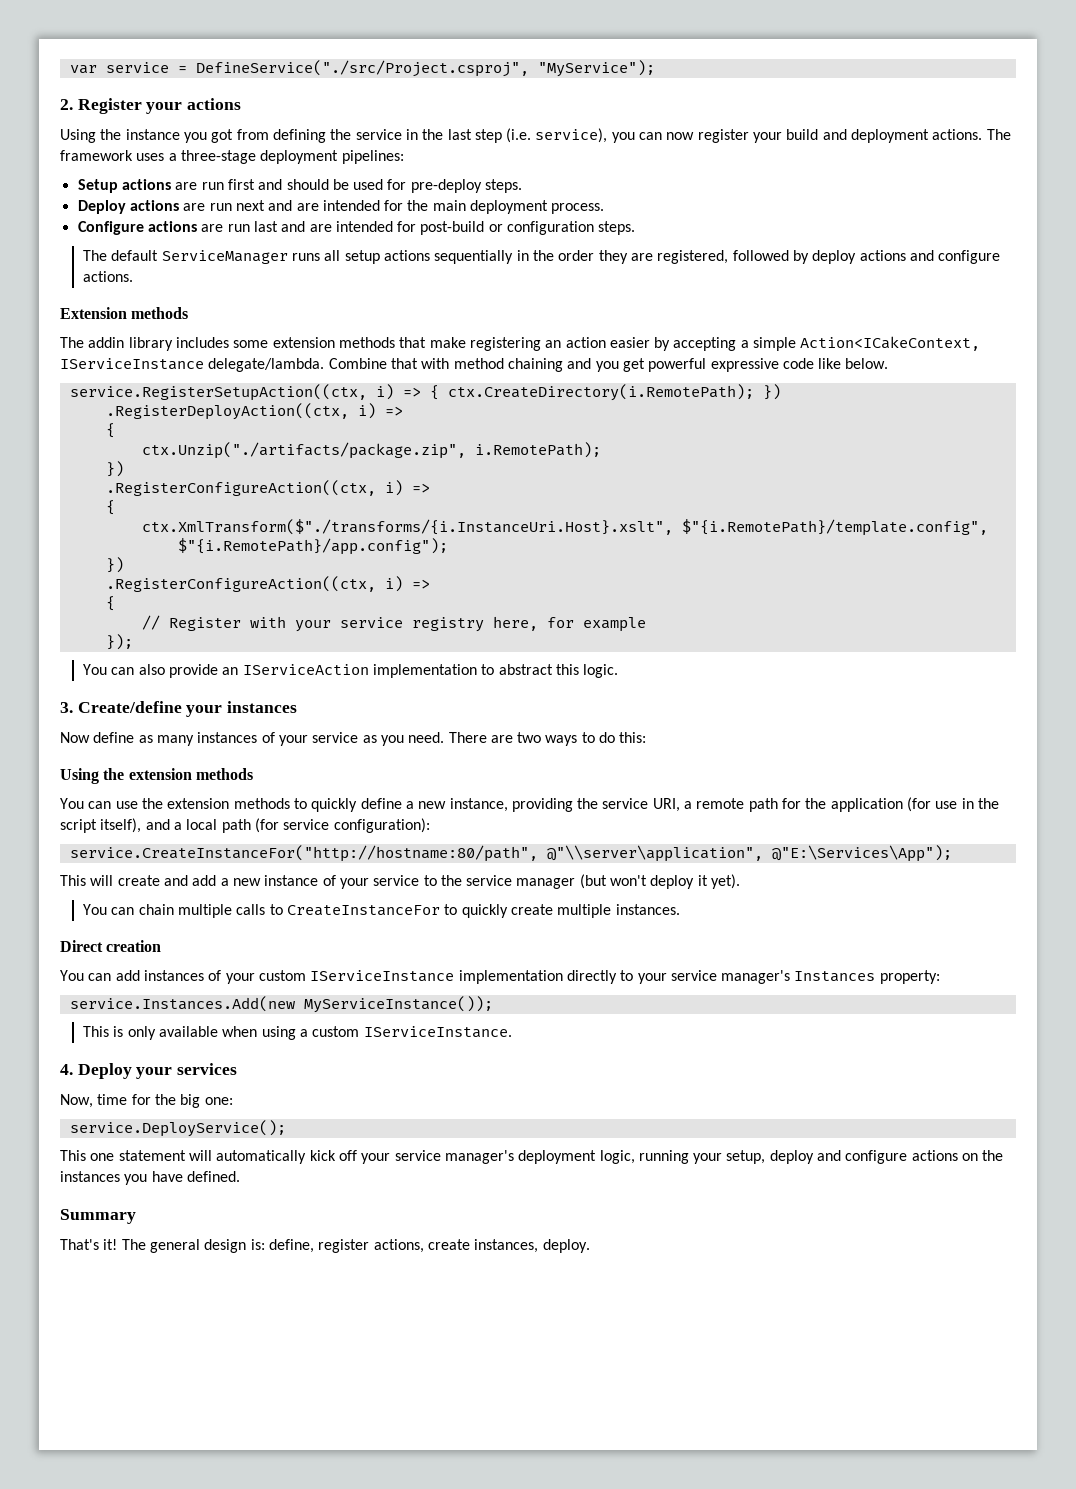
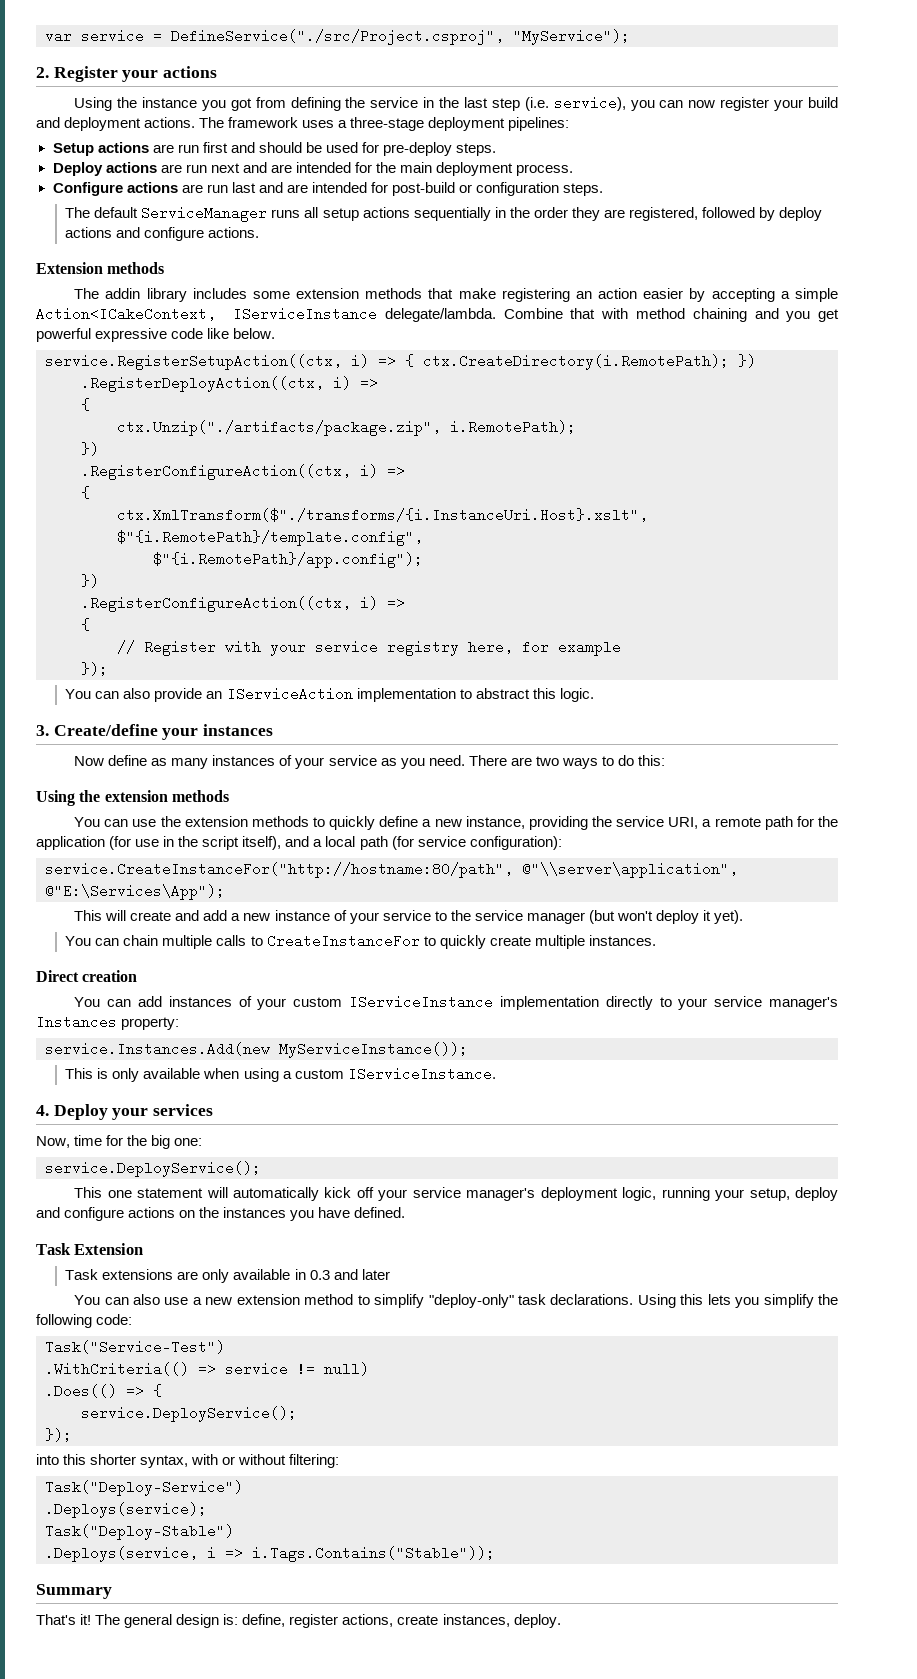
+ Task Extension
+ Task extensions are only available in 0.3 and later
+ You can also use a new extension method to simplify "deploy-only" task declarations. Using this lets you simplify the following code:
+ Task("Service-Test")
+ .WithCriteria(() => service != null)
+ .Does(() => {
+ service.DeployService();
+ });
+ into this shorter syntax, with or without filtering:
+ Task("Deploy-Service")
+ .Deploys(service);
+ Task("Deploy-Stable")
+ .Deploys(service, i => i.Tags.Contains("Stable"));

